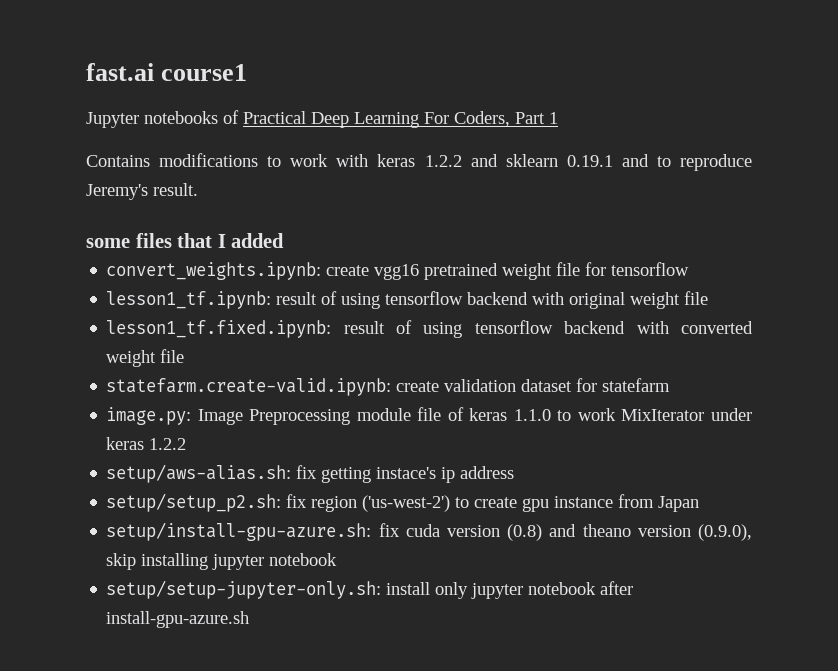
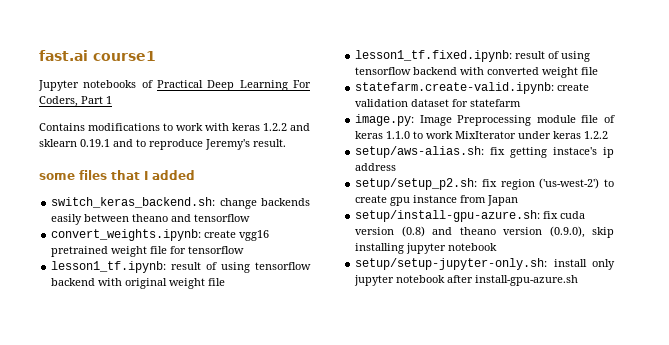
+ switch_keras_backend.sh: change backends easily between theano and tensorflow

